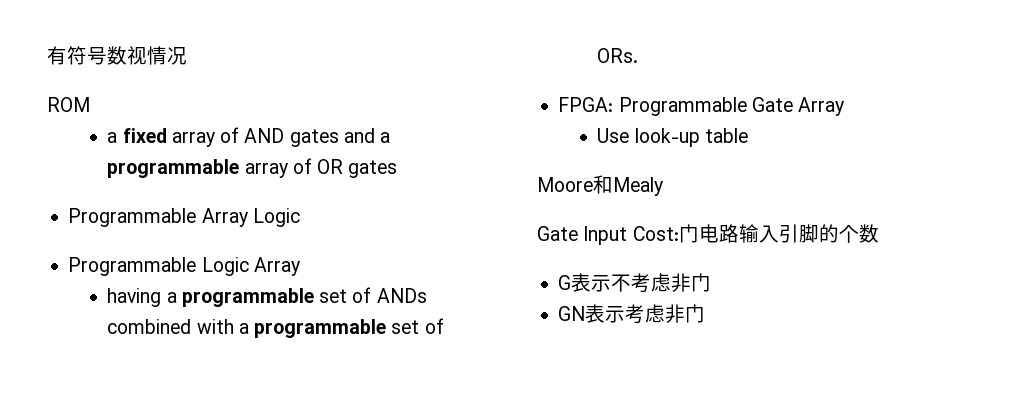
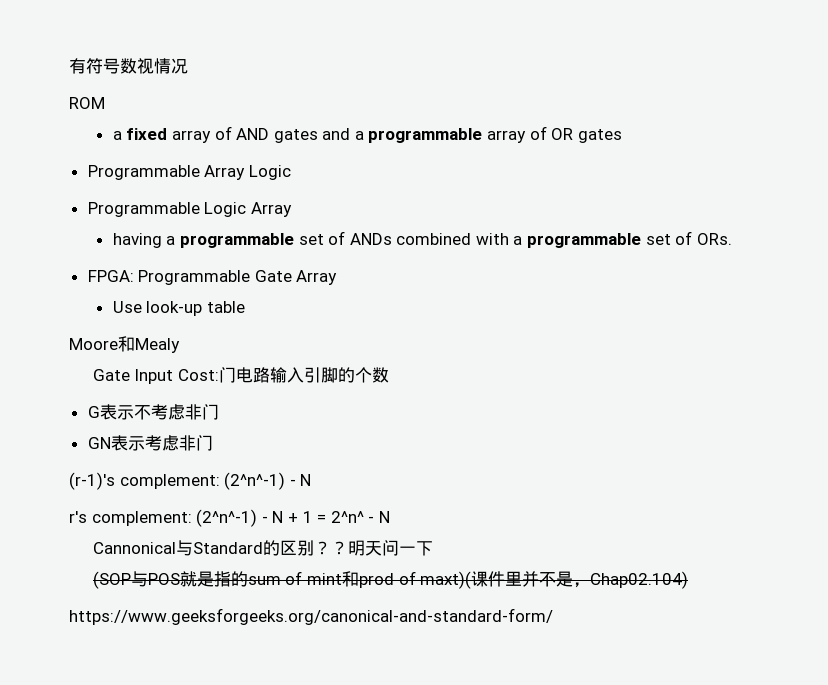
+ (r-1)'s complement: (2^n^-1) - N
+ r's complement: (2^n^-1) - N + 1 = 2^n^ - N
+ Cannonical与Standard的区别？？明天问一下
+ (SOP与POS就是指的sum of mint和prod of maxt)(课件里并不是，Chap02.104)
+ https://www.geeksforgeeks.org/canonical-and-standard-form/

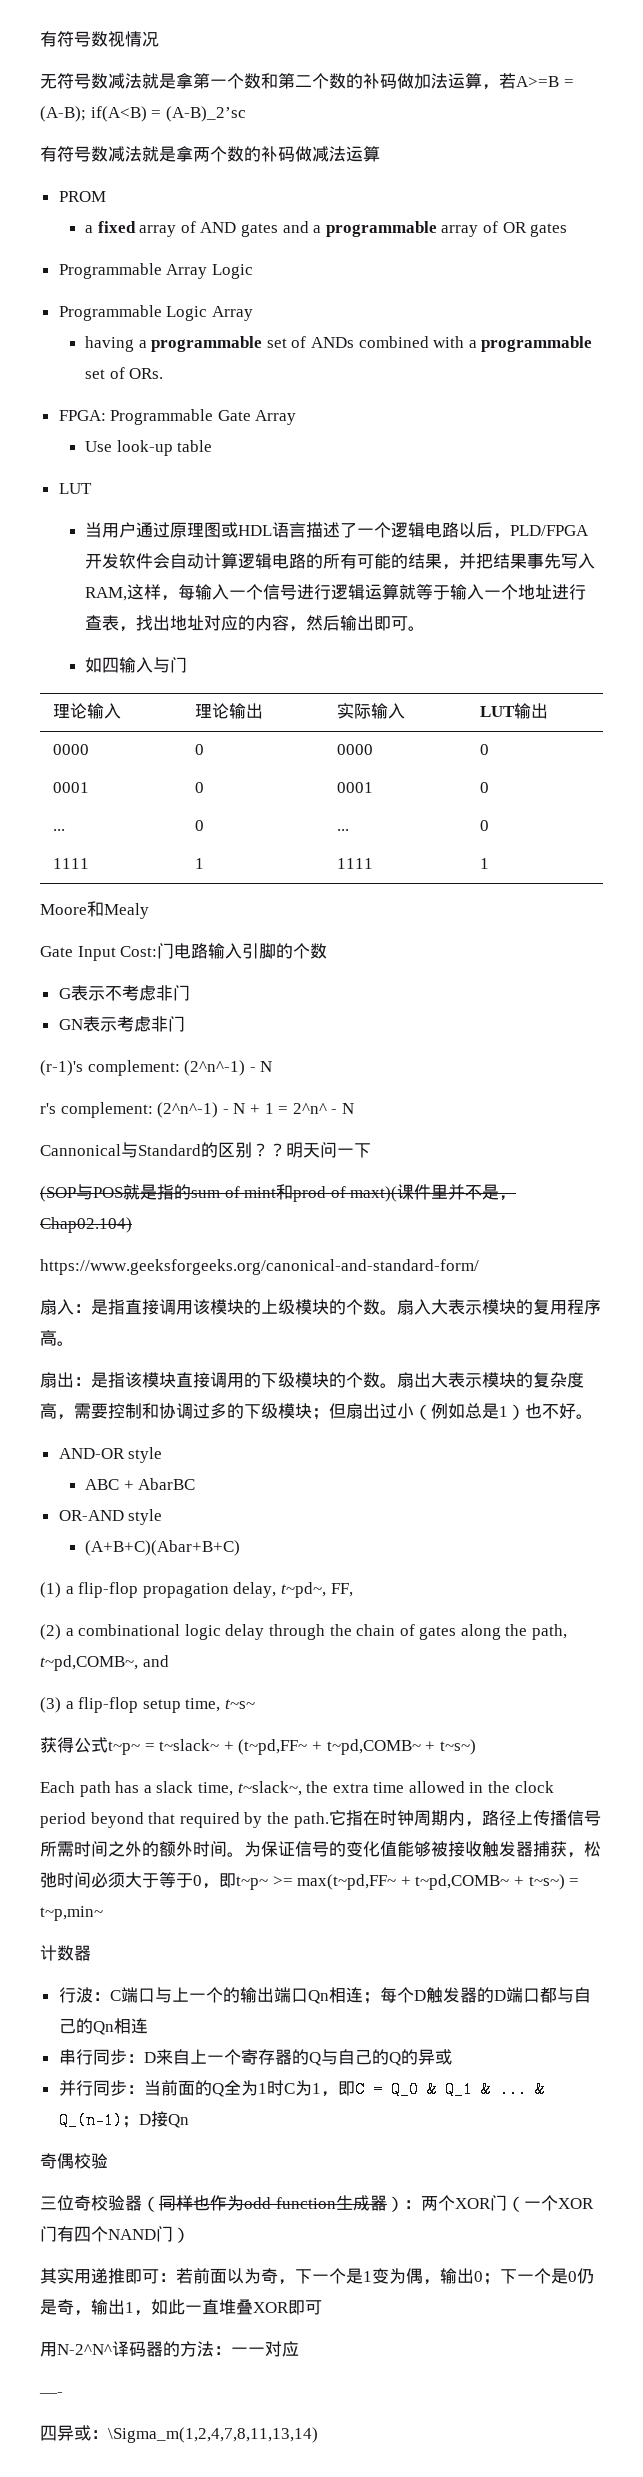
- ROM
+ 无符号数减法就是拿第一个数和第二个数的补码做加法运算，若A>=B = (A-B); if(A<B) = (A-B)_2’sc
+ 有符号数减法就是拿两个数的补码做减法运算
+ PROM
  Use look-up table
+ LUT
+ 当用户通过原理图或HDL语言描述了一个逻辑电路以后，PLD/FPGA开发软件会自动计算逻辑电路的所有可能的结果，并把结果事先写入RAM,这样，每输入一个信号进行逻辑运算就等于输入一个地址进行查表，找出地址对应的内容，然后输出即可。
+ 如四输入与门
+ 理论输入 | 理论输出 | 实际输入 | LUT输出
+ 0000 | 0 | 0000 | 0
+ 0001 | 0 | 0001 | 0
+ ... | 0 | ... | 0
+ 1111 | 1 | 1111 | 1
+ 扇入：是指直接调用该模块的上级模块的个数。扇入大表示模块的复用程序高。
+ 扇出：是指该模块直接调用的下级模块的个数。扇出大表示模块的复杂度高，需要控制和协调过多的下级模块；但扇出过小（例如总是1）也不好。
+ AND-OR style
+ ABC + AbarBC
+ OR-AND style
+ (A+B+C)(Abar+B+C)
+ (1) a flip-flop propagation delay, t~pd~, FF,
+ (2) a combinational logic delay through the chain of gates along the path, t~pd,COMB~, and
+ (3) a flip-flop setup time, t~s~
+ 获得公式t~p~ = t~slack~ + (t~pd,FF~ + t~pd,COMB~ + t~s~)
+ Each path has a slack time, t~slack~, the extra time allowed in the clock period beyond that required by the path.它指在时钟周期内，路径上传播信号所需时间之外的额外时间。为保证信号的变化值能够被接收触发器捕获，松弛时间必须大于等于0，即t~p~ >= max(t~pd,FF~ + t~pd,COMB~ + t~s~) = t~p,min~
+ 计数器
+ 行波：C端口与上一个的输出端口Qn相连；每个D触发器的D端口都与自己的Qn相连
+ 串行同步：D来自上一个寄存器的Q与自己的Q的异或
+ 并行同步：当前面的Q全为1时C为1，即C = Q_0 & Q_1 & ... & Q_(n-1)；D接Qn
+ 奇偶校验
+ 三位奇校验器（同样也作为odd function生成器）：两个XOR门（一个XOR门有四个NAND门）
+ 其实用递推即可：若前面以为奇，下一个是1变为偶，输出0；下一个是0仍是奇，输出1，如此一直堆叠XOR即可
+ 用N-2^N^译码器的方法：一一对应
+ —-
+ 四异或：\Sigma_m(1,2,4,7,8,11,13,14)

